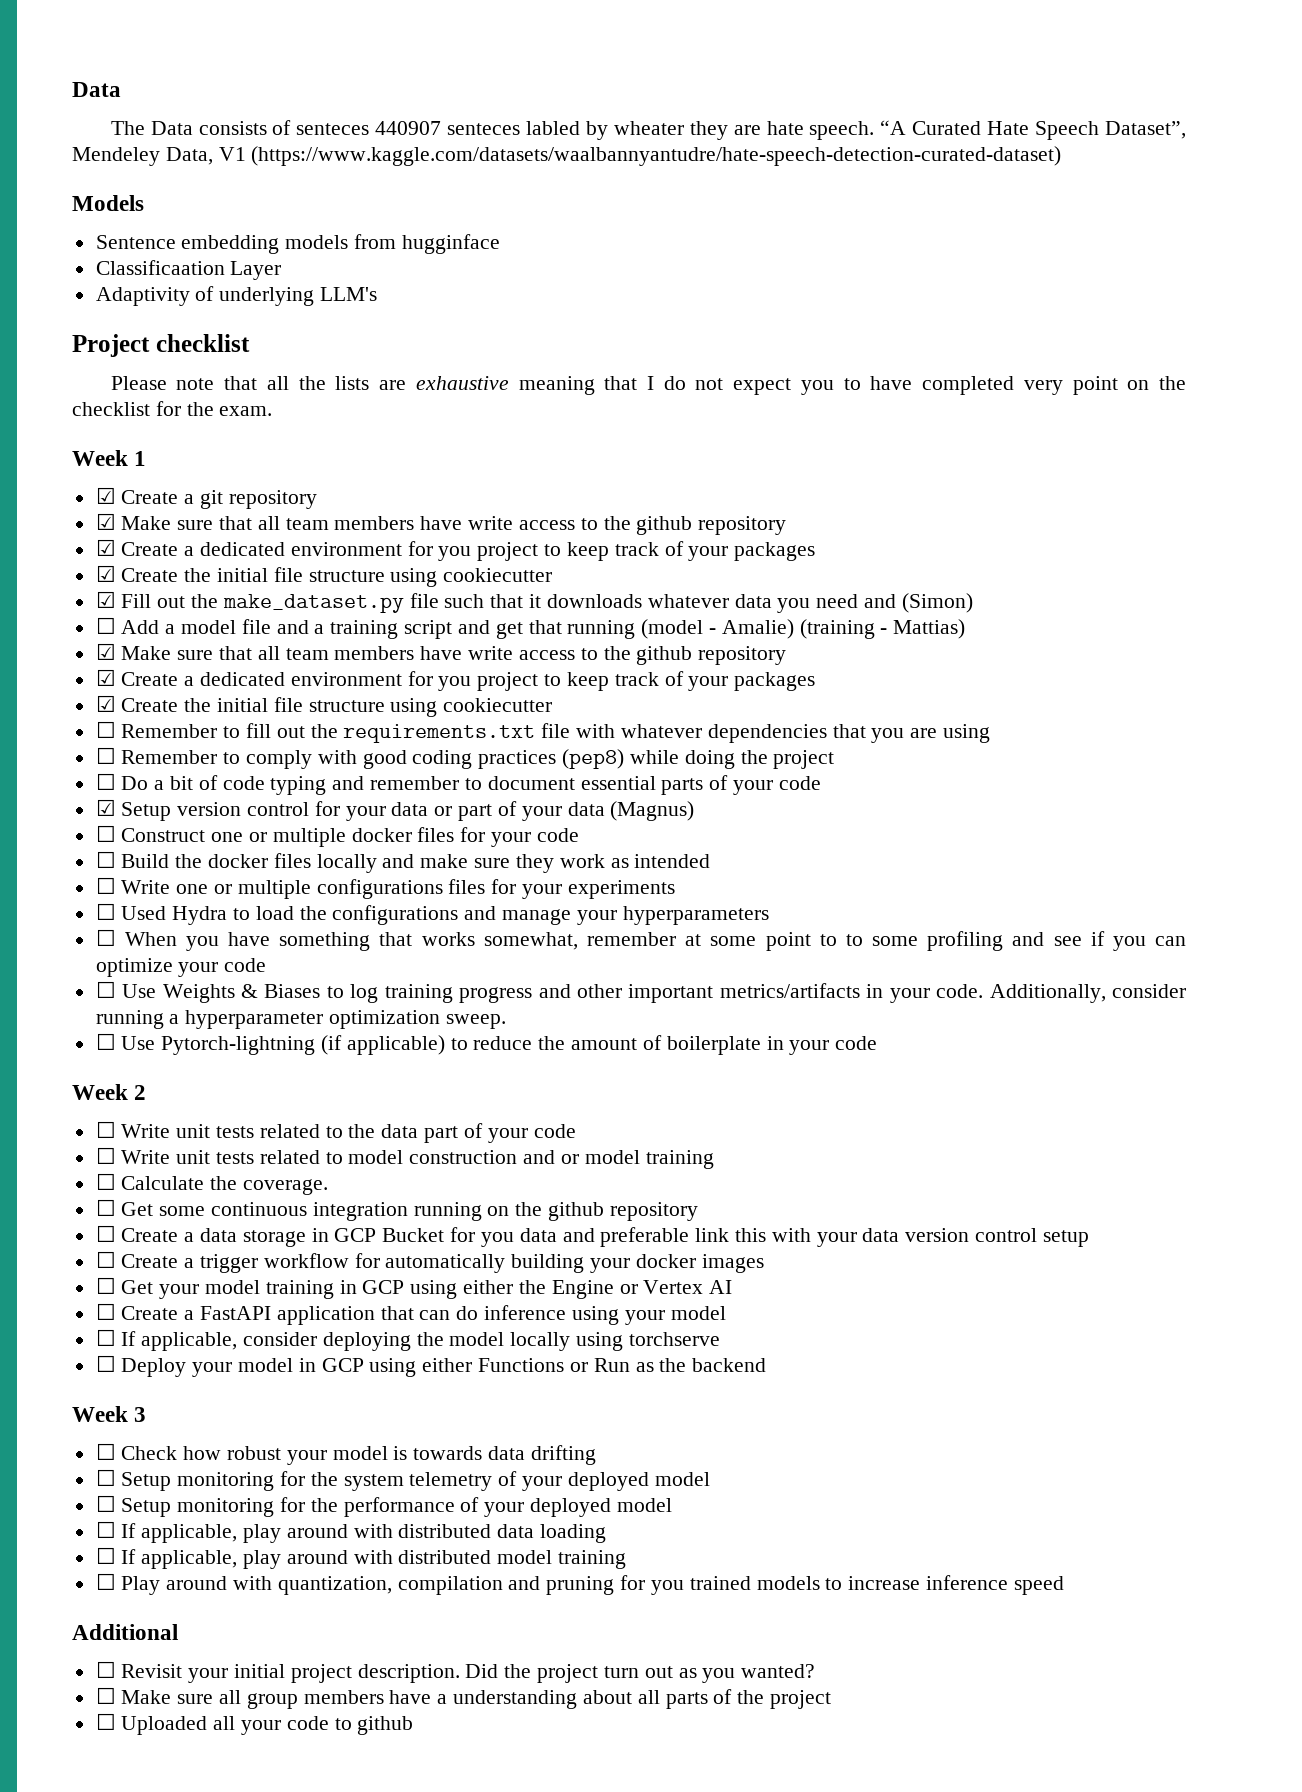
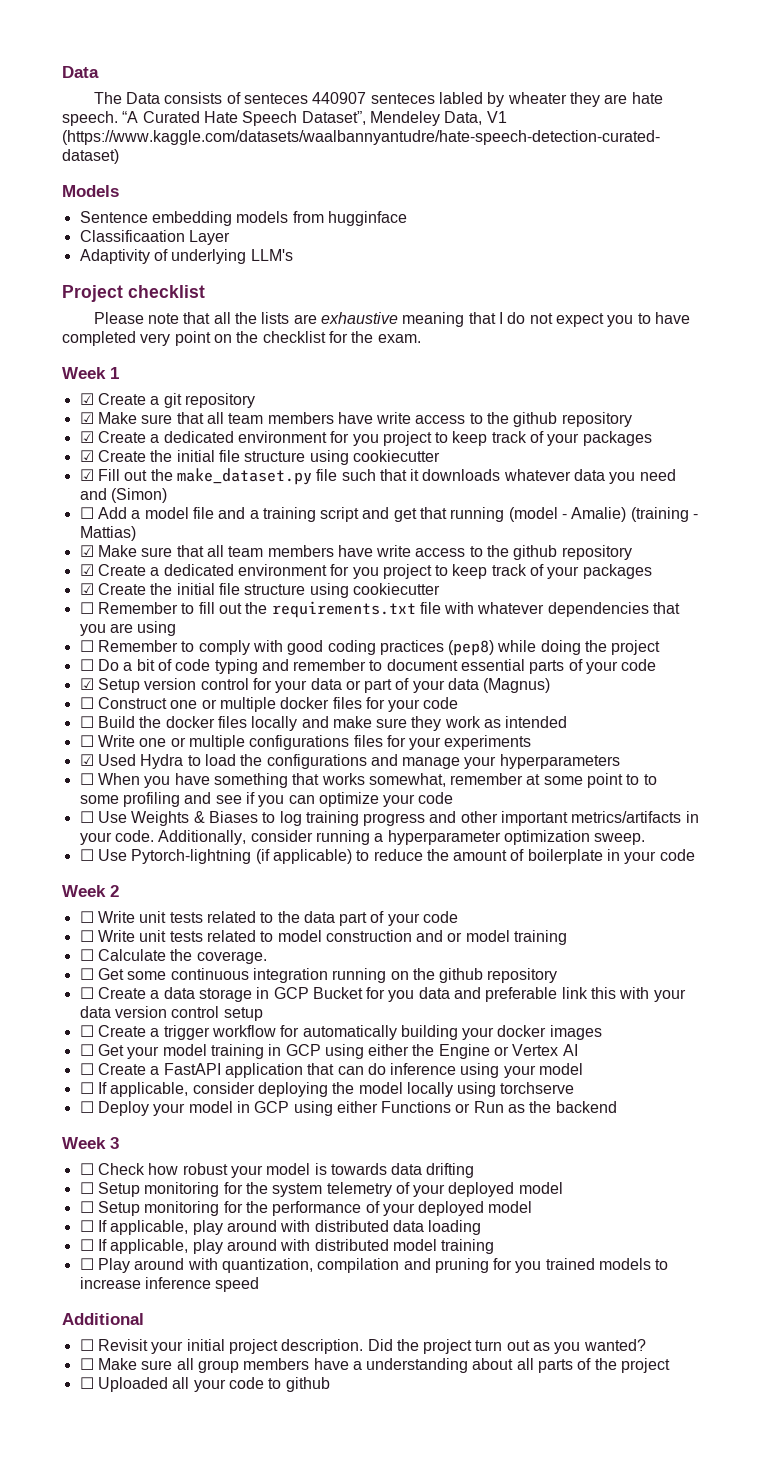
- ☐ Used Hydra to load the configurations and manage your hyperparameters
+ ☑ Used Hydra to load the configurations and manage your hyperparameters

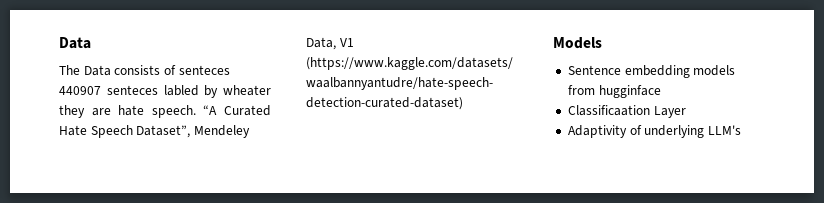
- Project checklist
- Please note that all the lists are exhaustive meaning that I do not expect you to have completed very point on the checklist for the exam.
- Week 1
- ☑ Create a git repository
- ☑ Make sure that all team members have write access to the github repository
- ☑ Create a dedicated environment for you project to keep track of your packages
- ☑ Create the initial file structure using cookiecutter
- ☑ Fill out the make_dataset.py file such that it downloads whatever data you need and (Simon)
- ☐ Add a model file and a training script and get that running (model - Amalie) (training - Mattias)
- ☑ Make sure that all team members have write access to the github repository
- ☑ Create a dedicated environment for you project to keep track of your packages
- ☑ Create the initial file structure using cookiecutter
- ☐ Remember to fill out the requirements.txt file with whatever dependencies that you are using
- ☐ Remember to comply with good coding practices (pep8) while doing the project
- ☐ Do a bit of code typing and remember to document essential parts of your code
- ☑ Setup version control for your data or part of your data (Magnus)
- ☐ Construct one or multiple docker files for your code
- ☐ Build the docker files locally and make sure they work as intended
- ☐ Write one or multiple configurations files for your experiments
- ☑ Used Hydra to load the configurations and manage your hyperparameters
- ☐ When you have something that works somewhat, remember at some point to to some profiling and see if you can optimize your code
- ☐ Use Weights & Biases to log training progress and other important metrics/artifacts in your code. Additionally, consider running a hyperparameter optimization sweep.
- ☐ Use Pytorch-lightning (if applicable) to reduce the amount of boilerplate in your code
- Week 2
- ☐ Write unit tests related to the data part of your code
- ☐ Write unit tests related to model construction and or model training
- ☐ Calculate the coverage.
- ☐ Get some continuous integration running on the github repository
- ☐ Create a data storage in GCP Bucket for you data and preferable link this with your data version control setup
- ☐ Create a trigger workflow for automatically building your docker images
- ☐ Get your model training in GCP using either the Engine or Vertex AI
- ☐ Create a FastAPI application that can do inference using your model
- ☐ If applicable, consider deploying the model locally using torchserve
- ☐ Deploy your model in GCP using either Functions or Run as the backend
- Week 3
- ☐ Check how robust your model is towards data drifting
- ☐ Setup monitoring for the system telemetry of your deployed model
- ☐ Setup monitoring for the performance of your deployed model
- ☐ If applicable, play around with distributed data loading
- ☐ If applicable, play around with distributed model training
- ☐ Play around with quantization, compilation and pruning for you trained models to increase inference speed
- Additional
- ☐ Revisit your initial project description. Did the project turn out as you wanted?
- ☐ Make sure all group members have a understanding about all parts of the project
- ☐ Uploaded all your code to github

